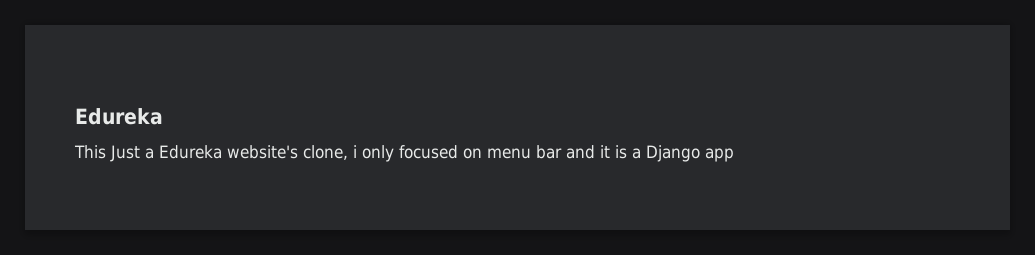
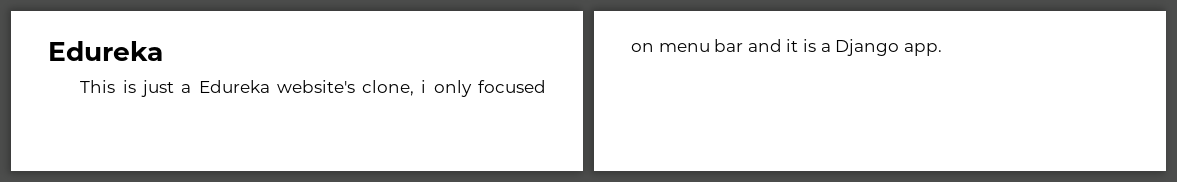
- This Just a Edureka website's clone, i only focused on menu bar and it is a Django app
+ This is just a Edureka website's clone, i only focused on menu bar and it is a Django app.

